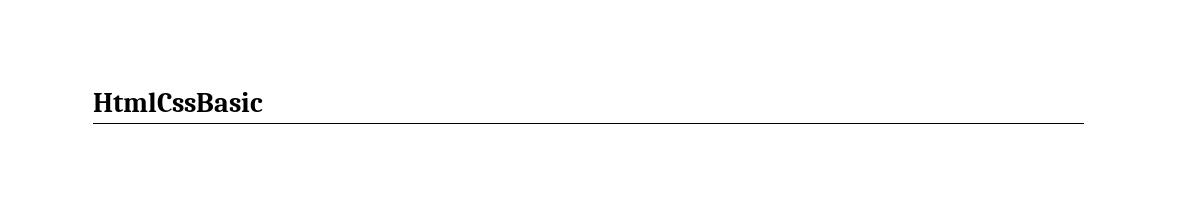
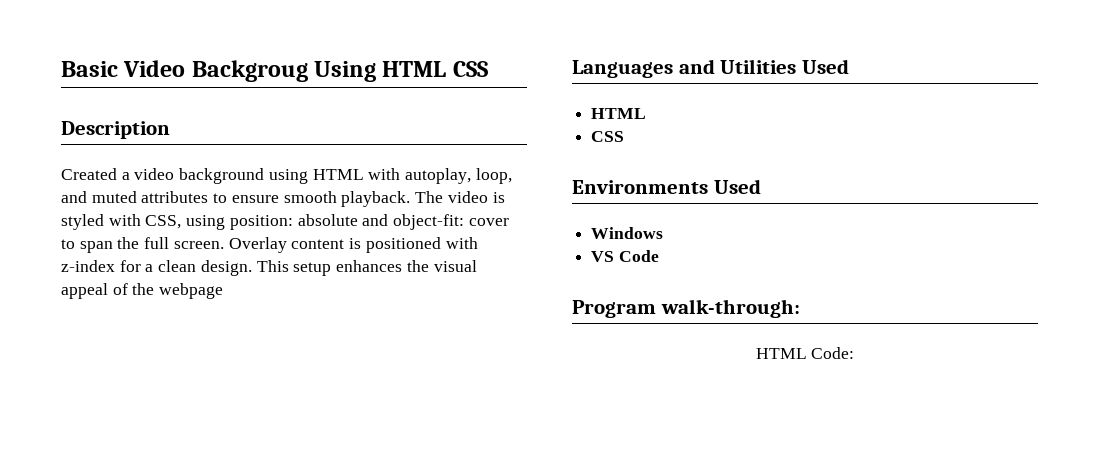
- HtmlCssBasic
+ Basic Video Backgroug Using HTML CSS
+ Description
+ Created a video background using HTML with autoplay, loop, and muted attributes to ensure smooth playback. The video is styled with CSS, using position: absolute and object-fit: cover to span the full screen. Overlay content is positioned with z-index for a clean design. This setup enhances the visual appeal of the webpage
+ Languages and Utilities Used
+ HTML
+ CSS
+ Environments Used
+ Windows
+ VS Code
+ Program walk-through:
+ HTML Code:

